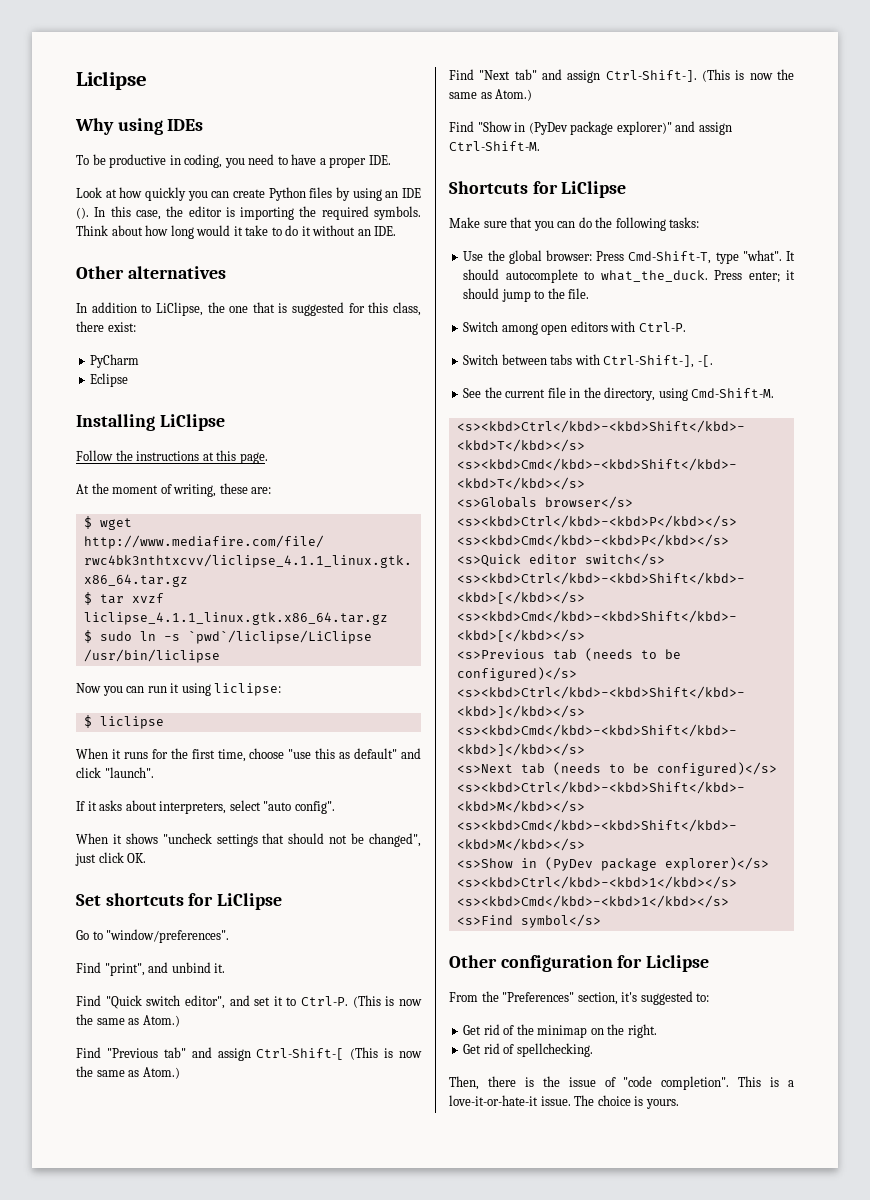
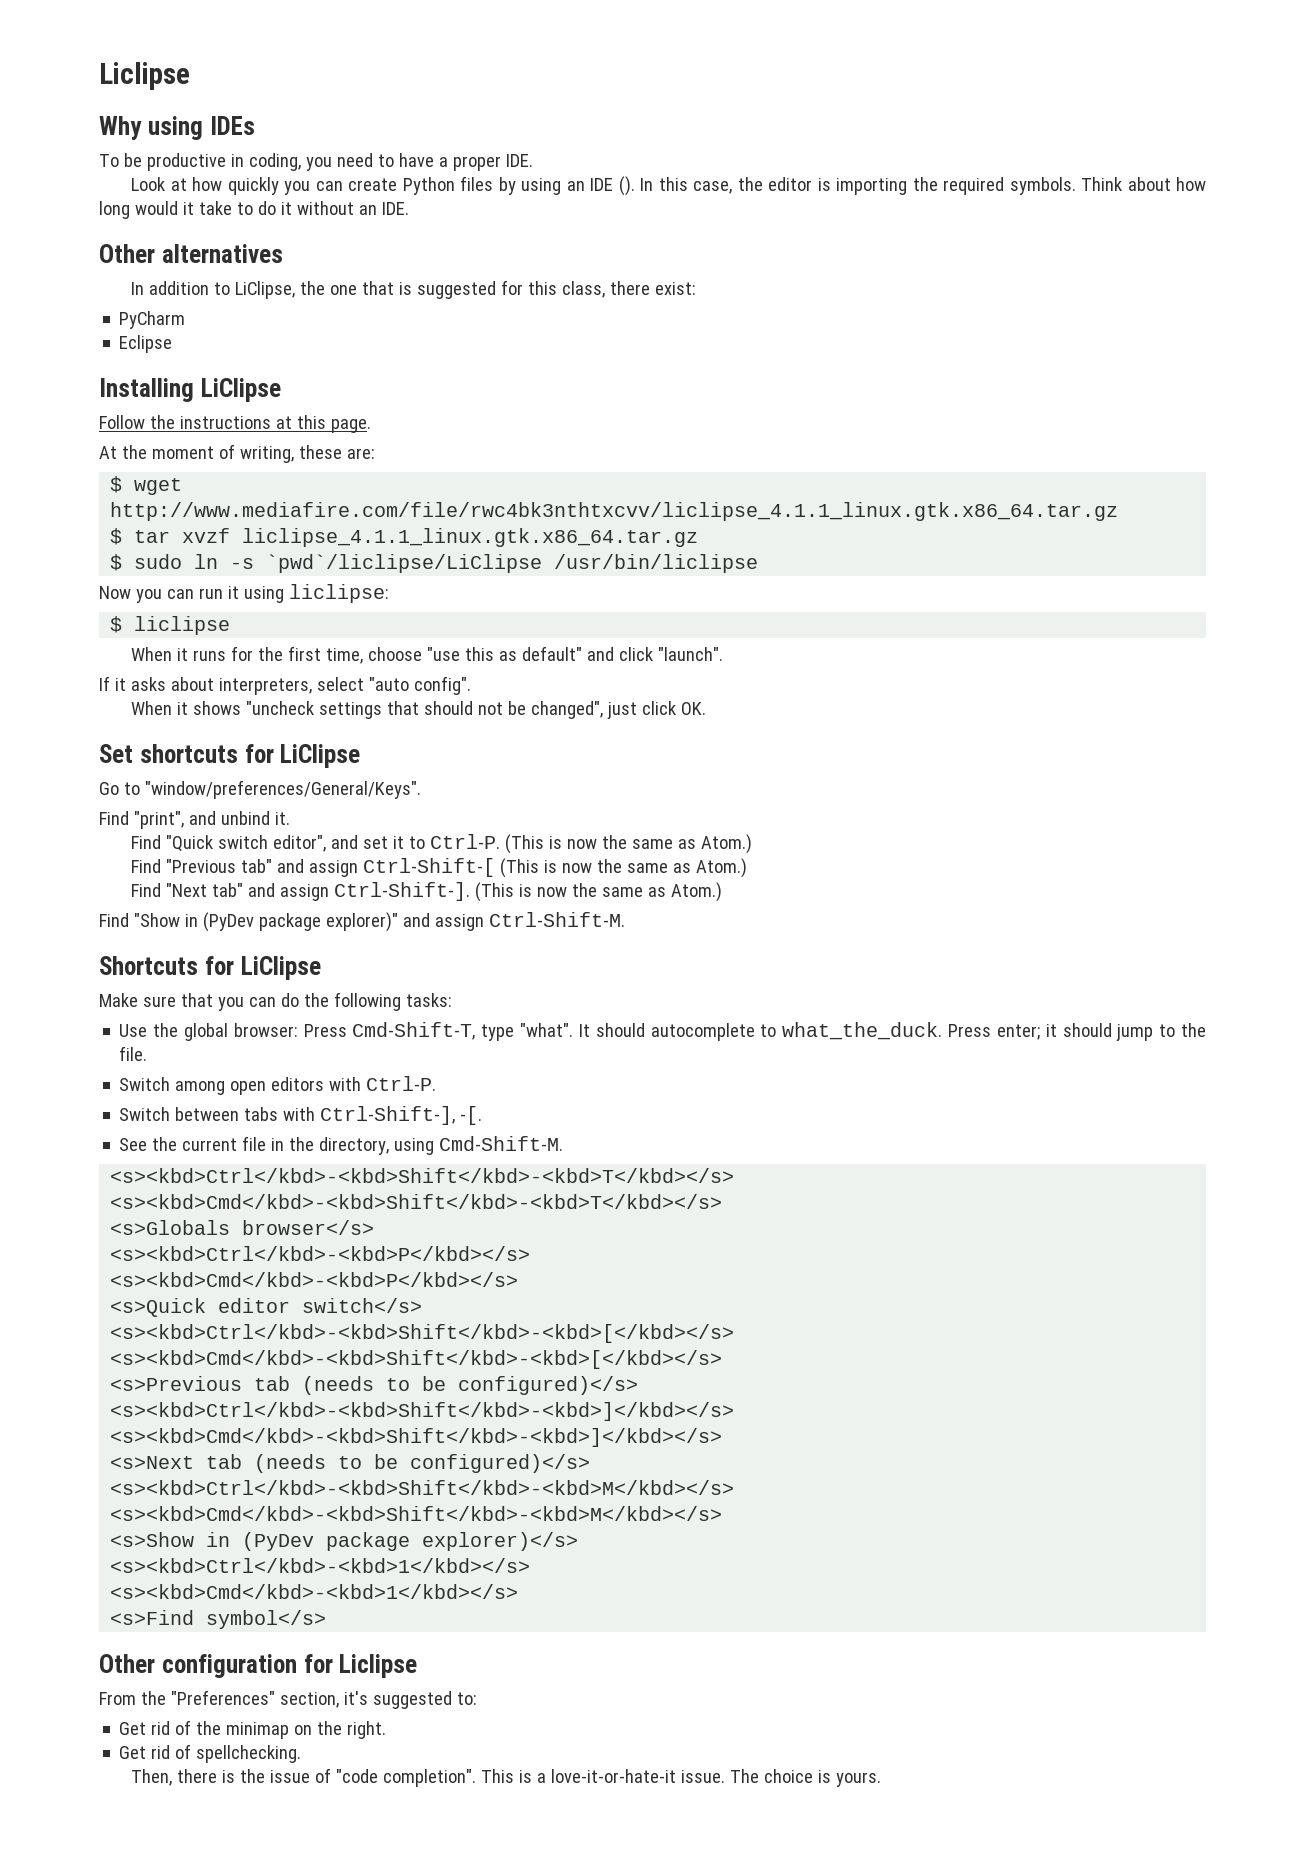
- Go to "window/preferences".
+ Go to "window/preferences/General/Keys".

